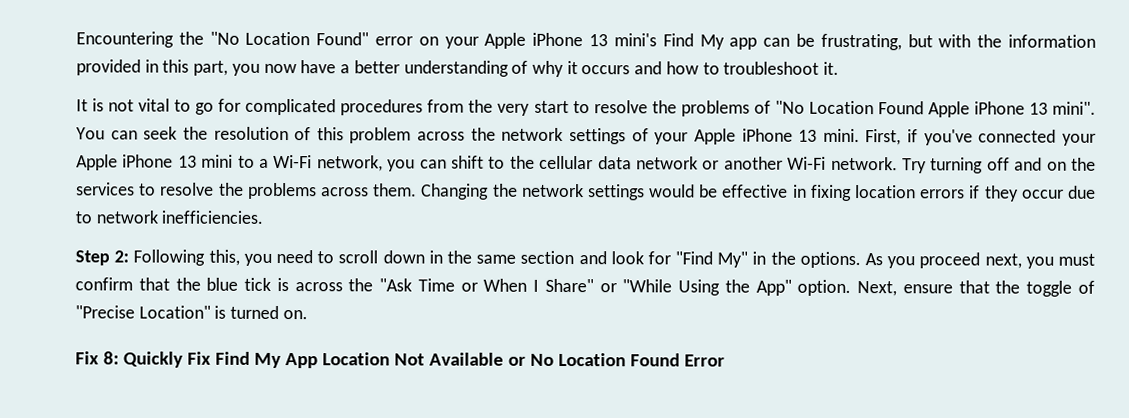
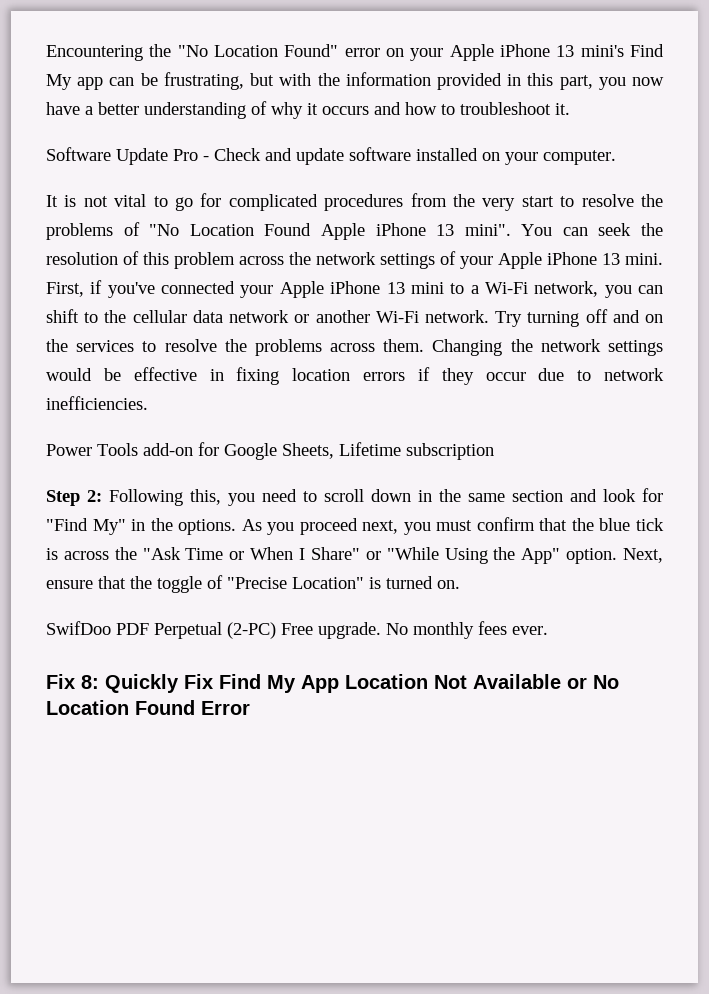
+ Software Update Pro - Check and update software installed on your computer.
+ Power Tools add-on for Google Sheets, Lifetime subscription
+ SwifDoo PDF Perpetual (2-PC) Free upgrade. No monthly fees ever.

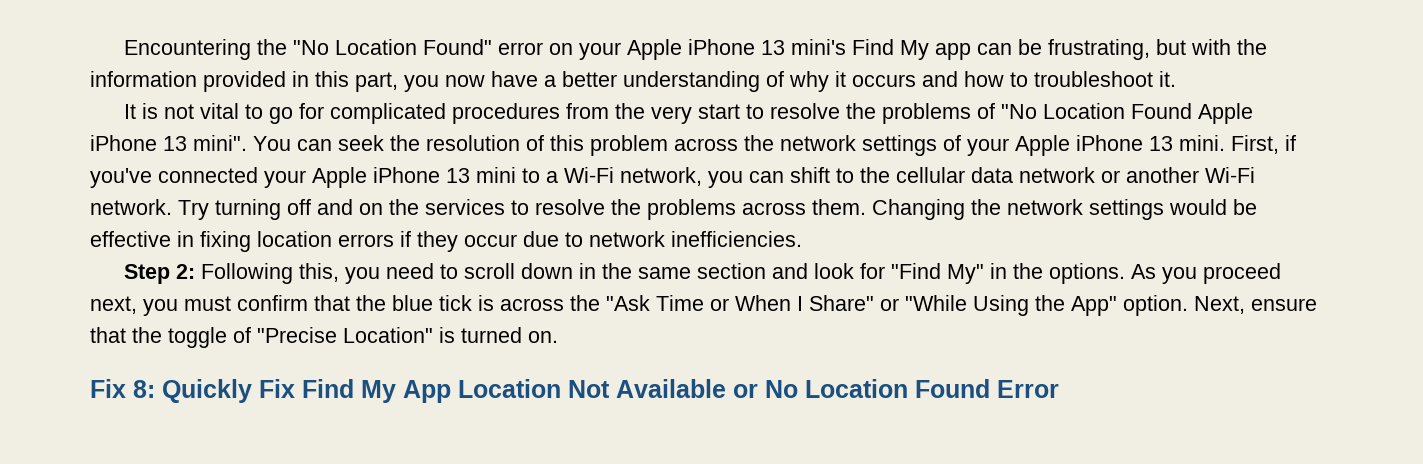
- Software Update Pro - Check and update software installed on your computer.
- Power Tools add-on for Google Sheets, Lifetime subscription
- SwifDoo PDF Perpetual (2-PC) Free upgrade. No monthly fees ever.

